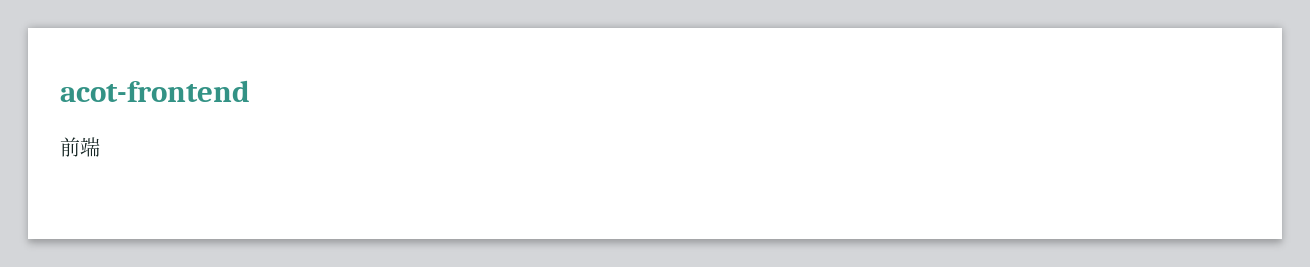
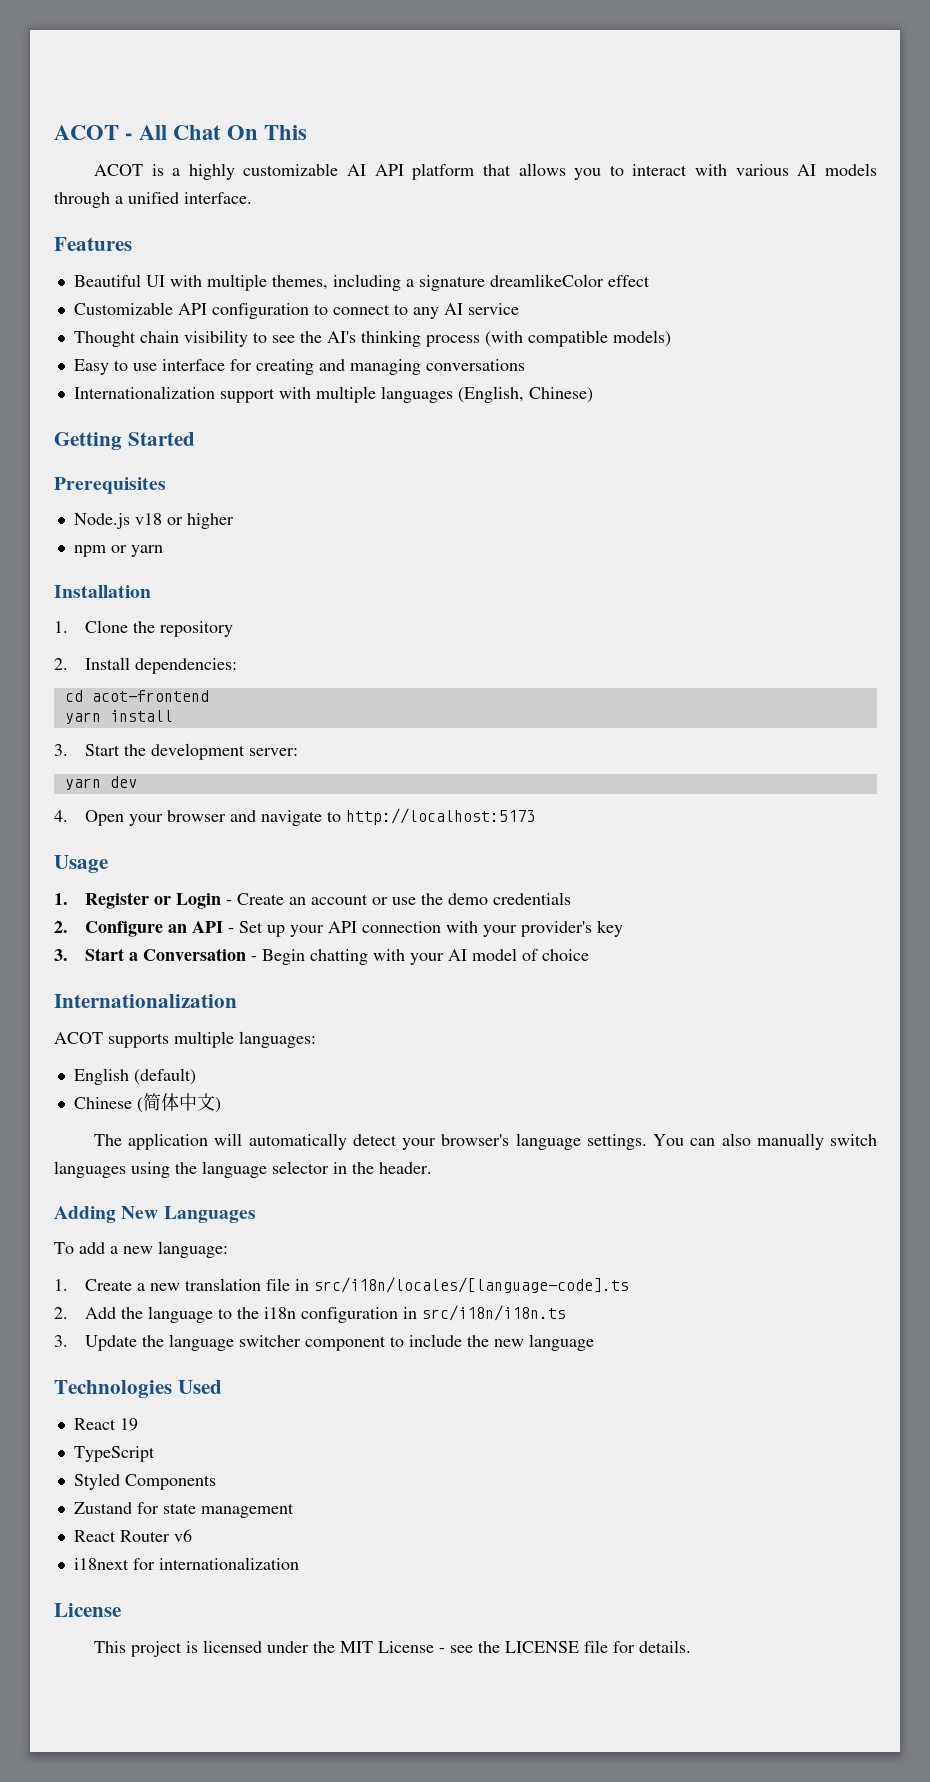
- acot-frontend
- 前端
+ ACOT - All Chat On This
+ ACOT is a highly customizable AI API platform that allows you to interact with various AI models through a unified interface.
+ Features
+ Beautiful UI with multiple themes, including a signature dreamlikeColor effect
+ Customizable API configuration to connect to any AI service
+ Thought chain visibility to see the AI's thinking process (with compatible models)
+ Easy to use interface for creating and managing conversations
+ Internationalization support with multiple languages (English, Chinese)
+ Getting Started
+ Prerequisites
+ Node.js v18 or higher
+ npm or yarn
+ Installation
+ 1. Clone the repository
+ 2. Install dependencies:
+ cd acot-frontend
+ yarn install
+ 3. Start the development server:
+ yarn dev
+ 4. Open your browser and navigate to http://localhost:5173
+ Usage
+ 1. Register or Login - Create an account or use the demo credentials
+ 2. Configure an API - Set up your API connection with your provider's key
+ 3. Start a Conversation - Begin chatting with your AI model of choice
+ Internationalization
+ ACOT supports multiple languages:
+ English (default)
+ Chinese (简体中文)
+ The application will automatically detect your browser's language settings. You can also manually switch languages using the language selector in the header.
+ Adding New Languages
+ To add a new language:
+ 1. Create a new translation file in src/i18n/locales/[language-code].ts
+ 2. Add the language to the i18n configuration in src/i18n/i18n.ts
+ 3. Update the language switcher component to include the new language
+ Technologies Used
+ React 19
+ TypeScript
+ Styled Components
+ Zustand for state management
+ React Router v6
+ i18next for internationalization
+ License
+ This project is licensed under the MIT License - see the LICENSE file for details.

